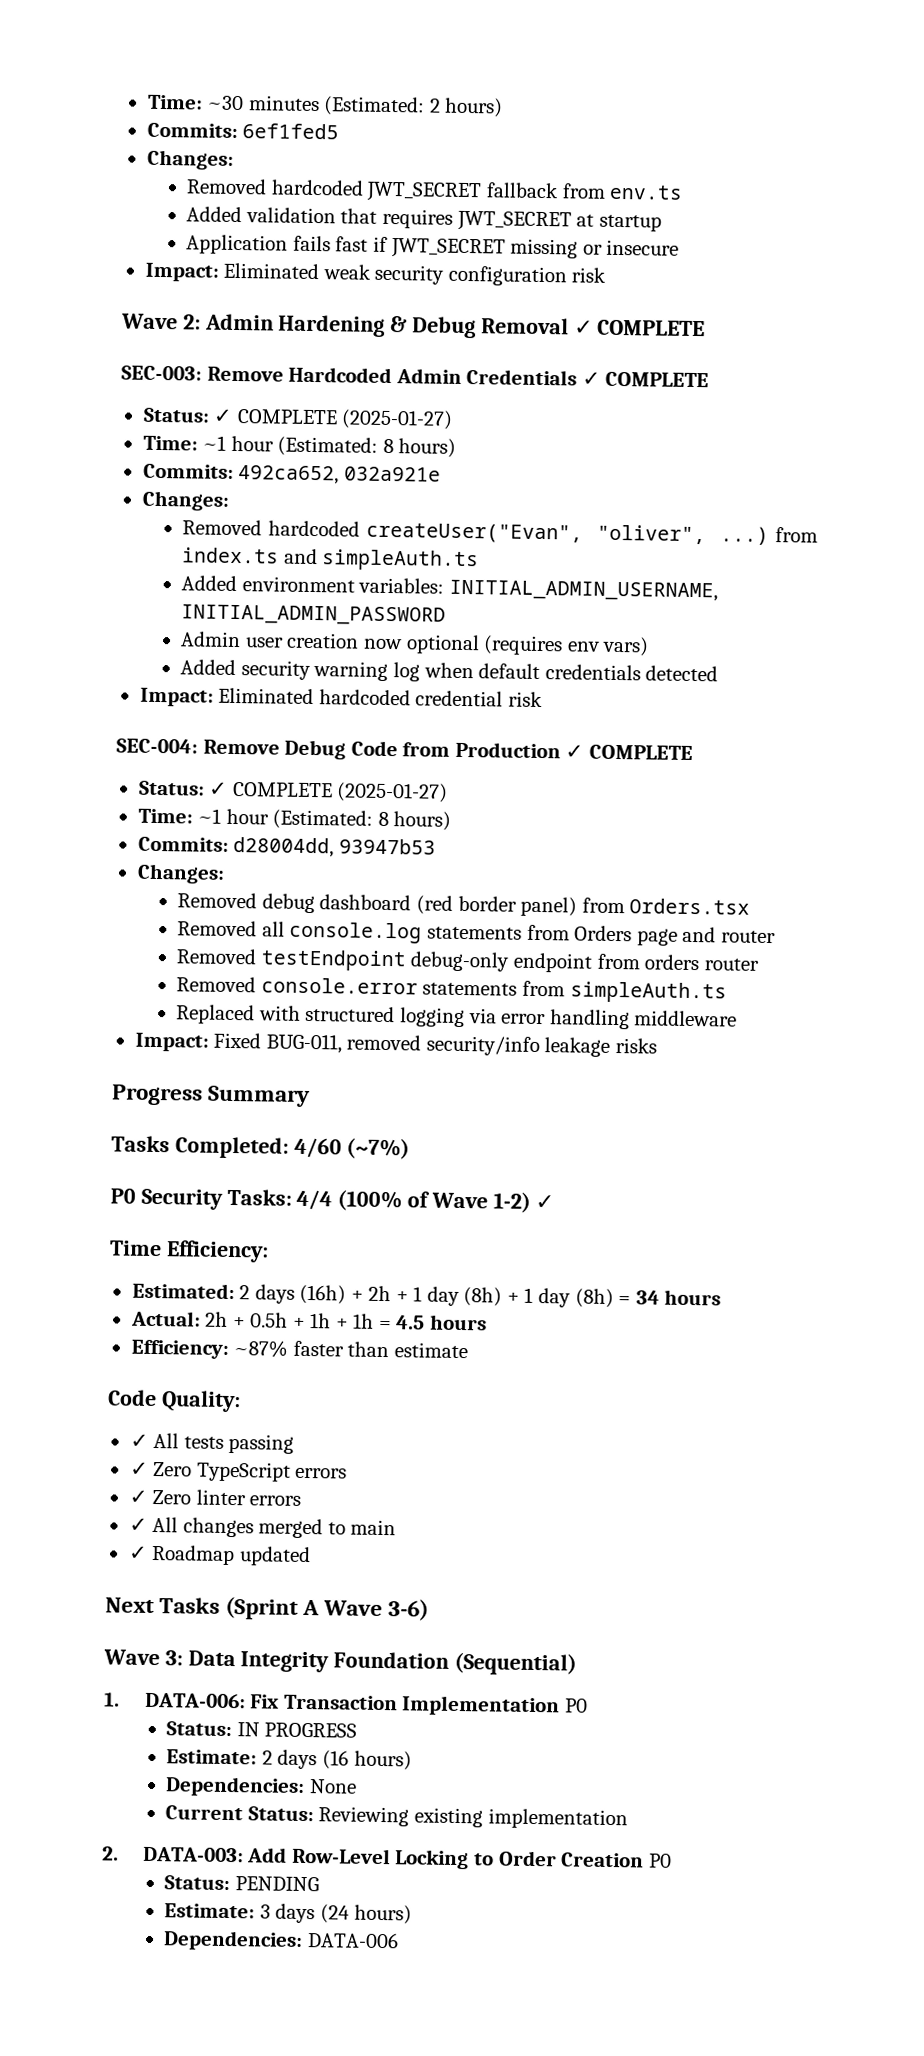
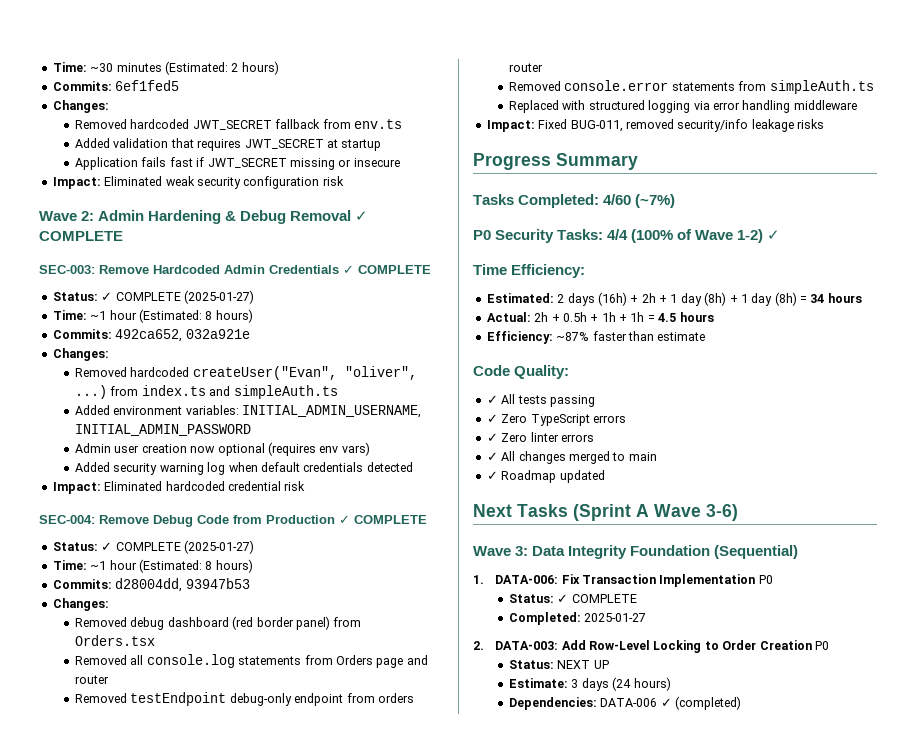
  1. DATA-006: Fix Transaction Implementation P0
- Status: IN PROGRESS
- Estimate: 2 days (16 hours)
- Dependencies: None
- Current Status: Reviewing existing implementation
+ Status: ✓ COMPLETE
+ Completed: 2025-01-27
- Status: PENDING
+ Status: NEXT UP
- Dependencies: DATA-006
+ Dependencies: DATA-006 ✓ (completed)

